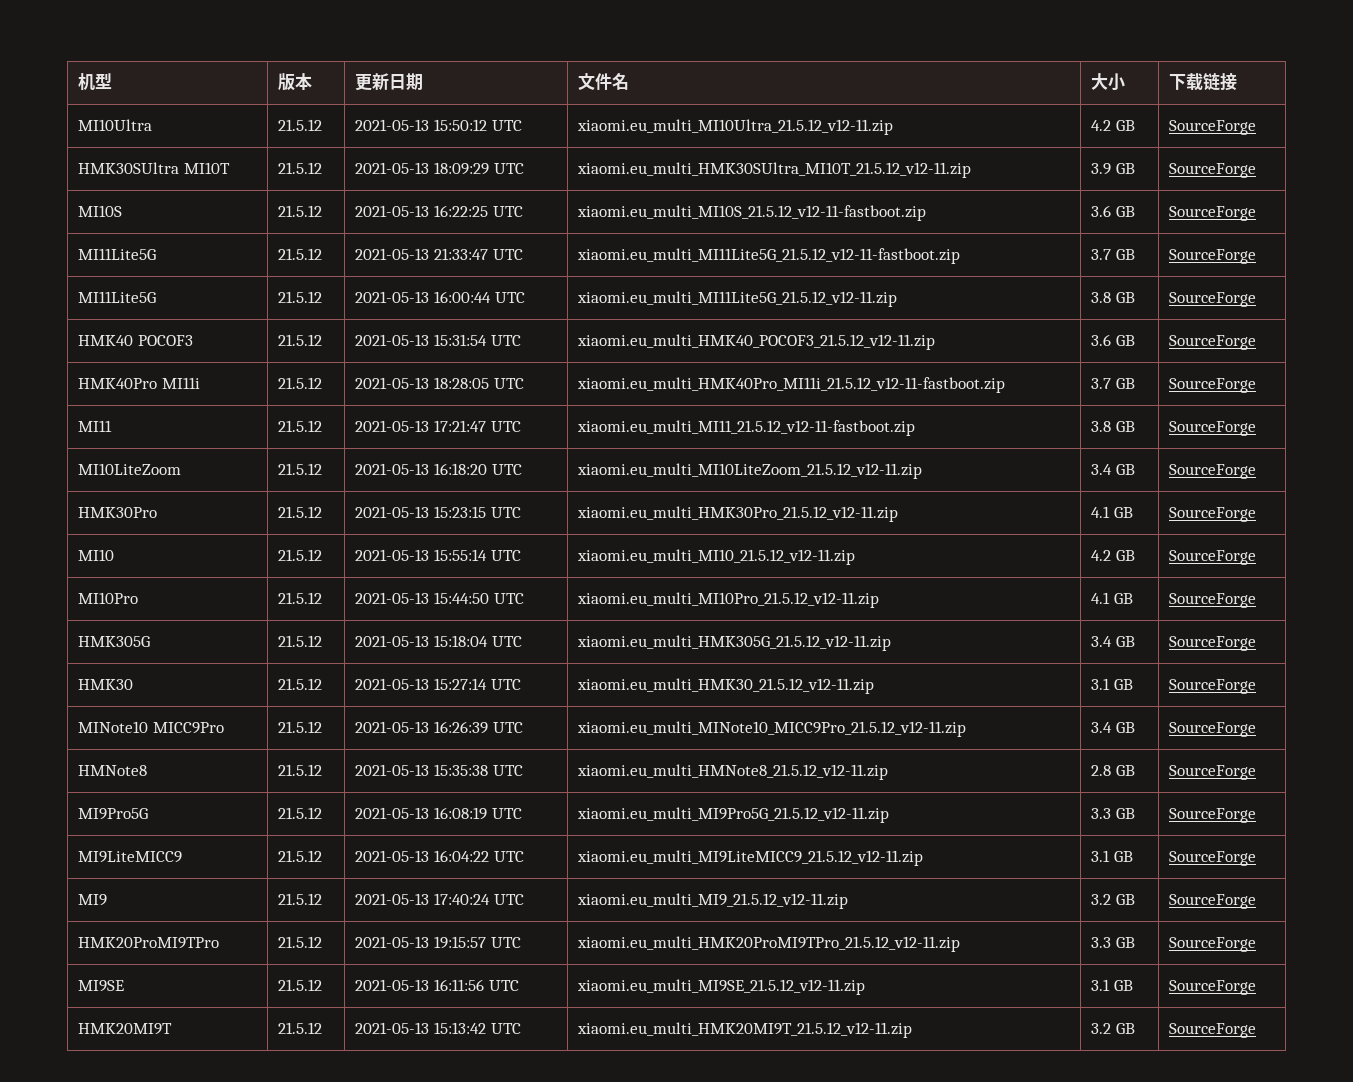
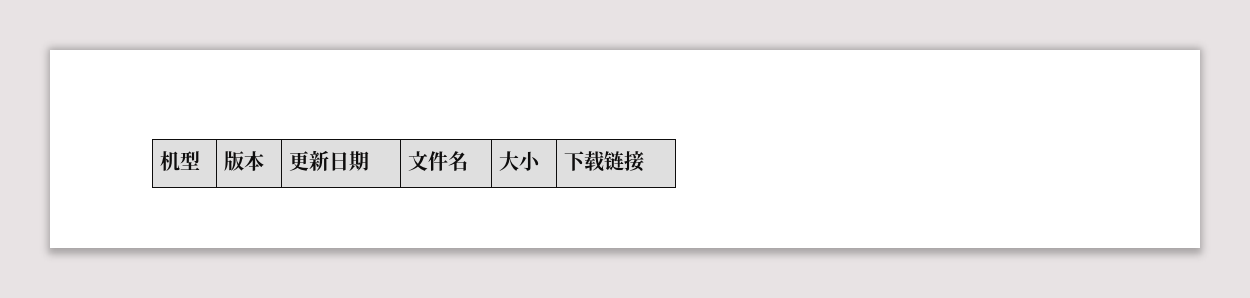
- MI10Ultra | 21.5.12 | 2021-05-13 15:50:12 UTC | xiaomi.eu_multi_MI10Ultra_21.5.12_v12-11.zip | 4.2 GB | SourceForge
- HMK30SUltra MI10T | 21.5.12 | 2021-05-13 18:09:29 UTC | xiaomi.eu_multi_HMK30SUltra_MI10T_21.5.12_v12-11.zip | 3.9 GB | SourceForge
- MI10S | 21.5.12 | 2021-05-13 16:22:25 UTC | xiaomi.eu_multi_MI10S_21.5.12_v12-11-fastboot.zip | 3.6 GB | SourceForge
- MI11Lite5G | 21.5.12 | 2021-05-13 21:33:47 UTC | xiaomi.eu_multi_MI11Lite5G_21.5.12_v12-11-fastboot.zip | 3.7 GB | SourceForge
- MI11Lite5G | 21.5.12 | 2021-05-13 16:00:44 UTC | xiaomi.eu_multi_MI11Lite5G_21.5.12_v12-11.zip | 3.8 GB | SourceForge
- HMK40 POCOF3 | 21.5.12 | 2021-05-13 15:31:54 UTC | xiaomi.eu_multi_HMK40_POCOF3_21.5.12_v12-11.zip | 3.6 GB | SourceForge
- HMK40Pro MI11i | 21.5.12 | 2021-05-13 18:28:05 UTC | xiaomi.eu_multi_HMK40Pro_MI11i_21.5.12_v12-11-fastboot.zip | 3.7 GB | SourceForge
- MI11 | 21.5.12 | 2021-05-13 17:21:47 UTC | xiaomi.eu_multi_MI11_21.5.12_v12-11-fastboot.zip | 3.8 GB | SourceForge
- MI10LiteZoom | 21.5.12 | 2021-05-13 16:18:20 UTC | xiaomi.eu_multi_MI10LiteZoom_21.5.12_v12-11.zip | 3.4 GB | SourceForge
- HMK30Pro | 21.5.12 | 2021-05-13 15:23:15 UTC | xiaomi.eu_multi_HMK30Pro_21.5.12_v12-11.zip | 4.1 GB | SourceForge
- MI10 | 21.5.12 | 2021-05-13 15:55:14 UTC | xiaomi.eu_multi_MI10_21.5.12_v12-11.zip | 4.2 GB | SourceForge
- MI10Pro | 21.5.12 | 2021-05-13 15:44:50 UTC | xiaomi.eu_multi_MI10Pro_21.5.12_v12-11.zip | 4.1 GB | SourceForge
- HMK305G | 21.5.12 | 2021-05-13 15:18:04 UTC | xiaomi.eu_multi_HMK305G_21.5.12_v12-11.zip | 3.4 GB | SourceForge
- HMK30 | 21.5.12 | 2021-05-13 15:27:14 UTC | xiaomi.eu_multi_HMK30_21.5.12_v12-11.zip | 3.1 GB | SourceForge
- MINote10 MICC9Pro | 21.5.12 | 2021-05-13 16:26:39 UTC | xiaomi.eu_multi_MINote10_MICC9Pro_21.5.12_v12-11.zip | 3.4 GB | SourceForge
- HMNote8 | 21.5.12 | 2021-05-13 15:35:38 UTC | xiaomi.eu_multi_HMNote8_21.5.12_v12-11.zip | 2.8 GB | SourceForge
- MI9Pro5G | 21.5.12 | 2021-05-13 16:08:19 UTC | xiaomi.eu_multi_MI9Pro5G_21.5.12_v12-11.zip | 3.3 GB | SourceForge
- MI9LiteMICC9 | 21.5.12 | 2021-05-13 16:04:22 UTC | xiaomi.eu_multi_MI9LiteMICC9_21.5.12_v12-11.zip | 3.1 GB | SourceForge
- MI9 | 21.5.12 | 2021-05-13 17:40:24 UTC | xiaomi.eu_multi_MI9_21.5.12_v12-11.zip | 3.2 GB | SourceForge
- HMK20ProMI9TPro | 21.5.12 | 2021-05-13 19:15:57 UTC | xiaomi.eu_multi_HMK20ProMI9TPro_21.5.12_v12-11.zip | 3.3 GB | SourceForge
- MI9SE | 21.5.12 | 2021-05-13 16:11:56 UTC | xiaomi.eu_multi_MI9SE_21.5.12_v12-11.zip | 3.1 GB | SourceForge
- HMK20MI9T | 21.5.12 | 2021-05-13 15:13:42 UTC | xiaomi.eu_multi_HMK20MI9T_21.5.12_v12-11.zip | 3.2 GB | SourceForge

